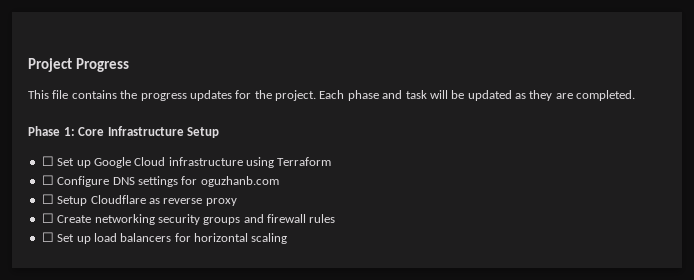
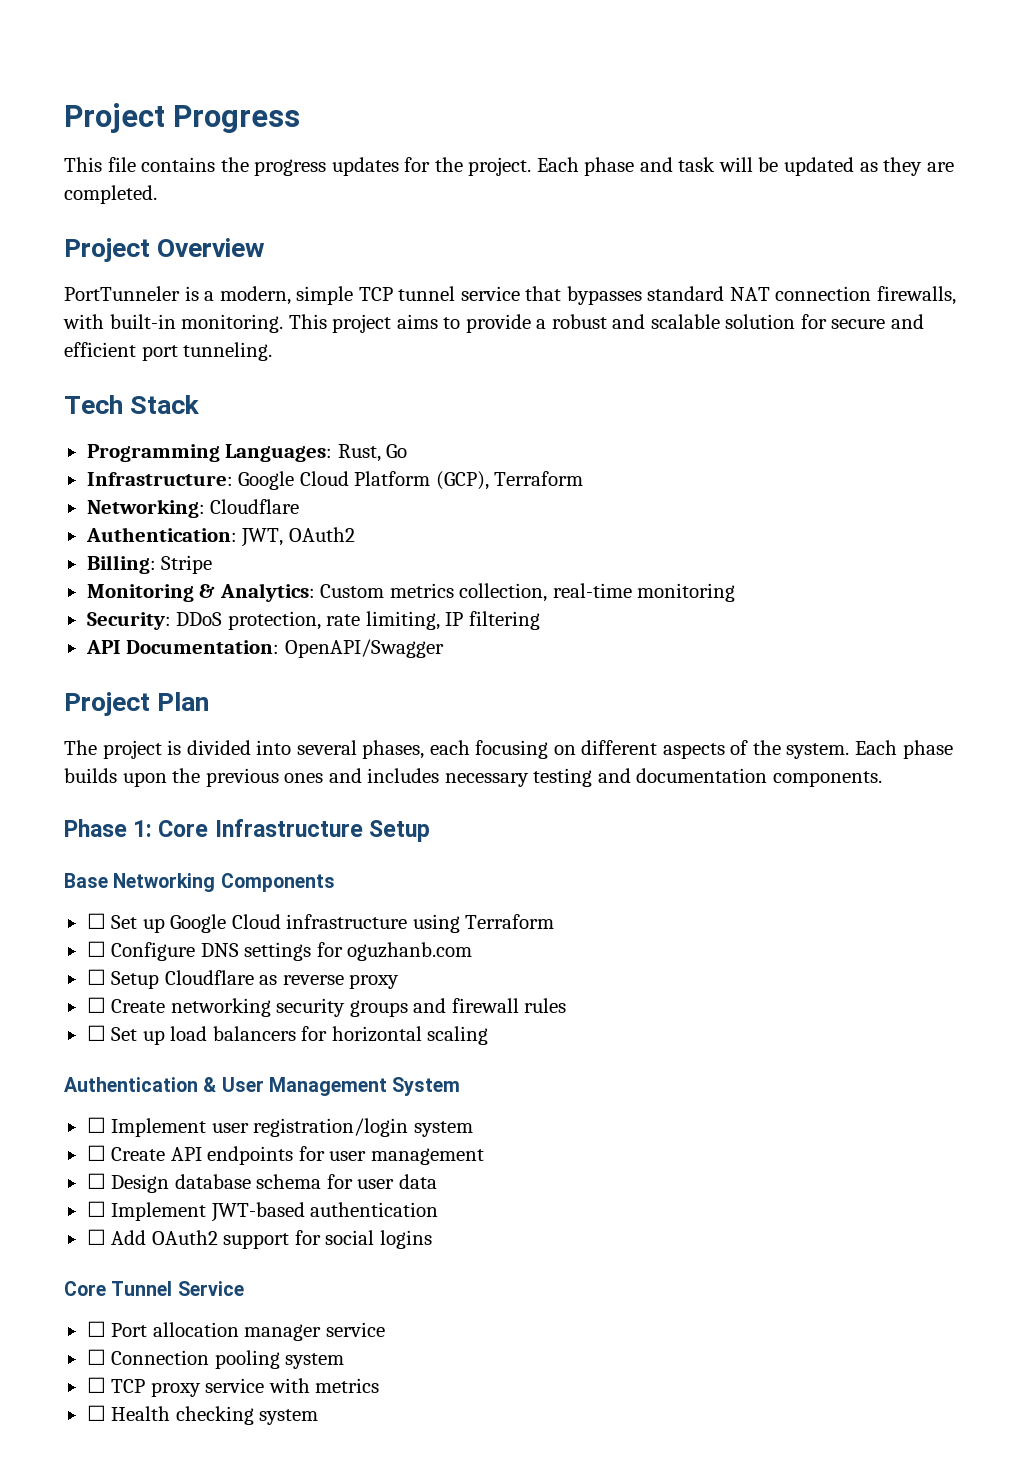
+ Project Overview
+ PortTunneler is a modern, simple TCP tunnel service that bypasses standard NAT connection firewalls, with built-in monitoring. This project aims to provide a robust and scalable solution for secure and efficient port tunneling.
+ Tech Stack
+ Programming Languages: Rust, Go
+ Infrastructure: Google Cloud Platform (GCP), Terraform
+ Networking: Cloudflare
+ Authentication: JWT, OAuth2
+ Billing: Stripe
+ Monitoring & Analytics: Custom metrics collection, real-time monitoring
+ Security: DDoS protection, rate limiting, IP filtering
+ API Documentation: OpenAPI/Swagger
+ Project Plan
+ The project is divided into several phases, each focusing on different aspects of the system. Each phase builds upon the previous ones and includes necessary testing and documentation components.
+ Base Networking Components
+ Authentication & User Management System
+ ☐ Implement user registration/login system
+ ☐ Create API endpoints for user management
+ ☐ Design database schema for user data
+ ☐ Implement JWT-based authentication
+ ☐ Add OAuth2 support for social logins
+ Core Tunnel Service
+ ☐ Port allocation manager service
+ ☐ Connection pooling system
+ ☐ TCP proxy service with metrics
+ ☐ Health checking system

